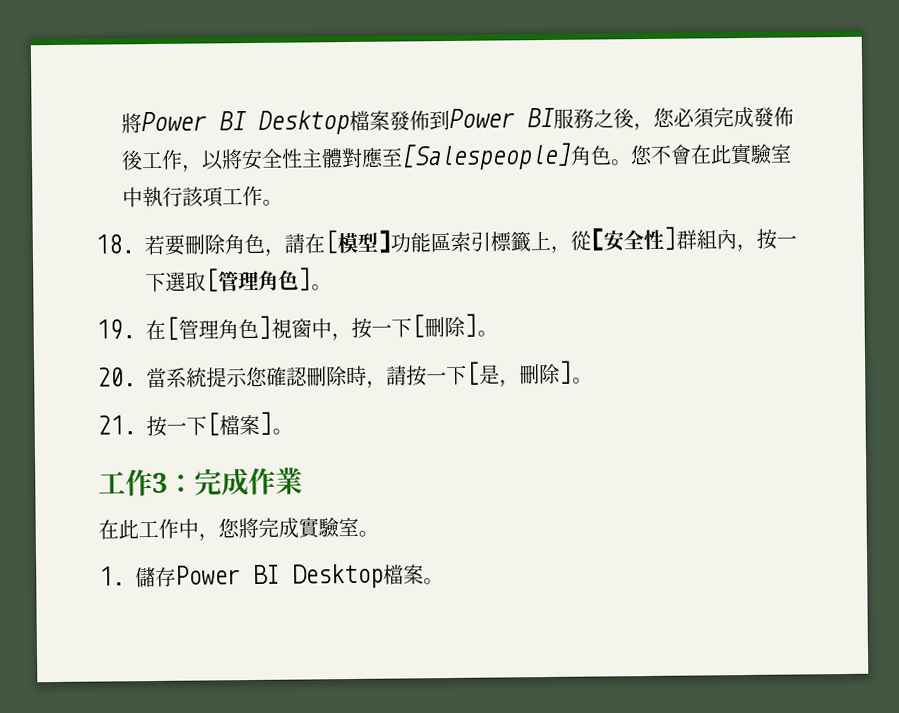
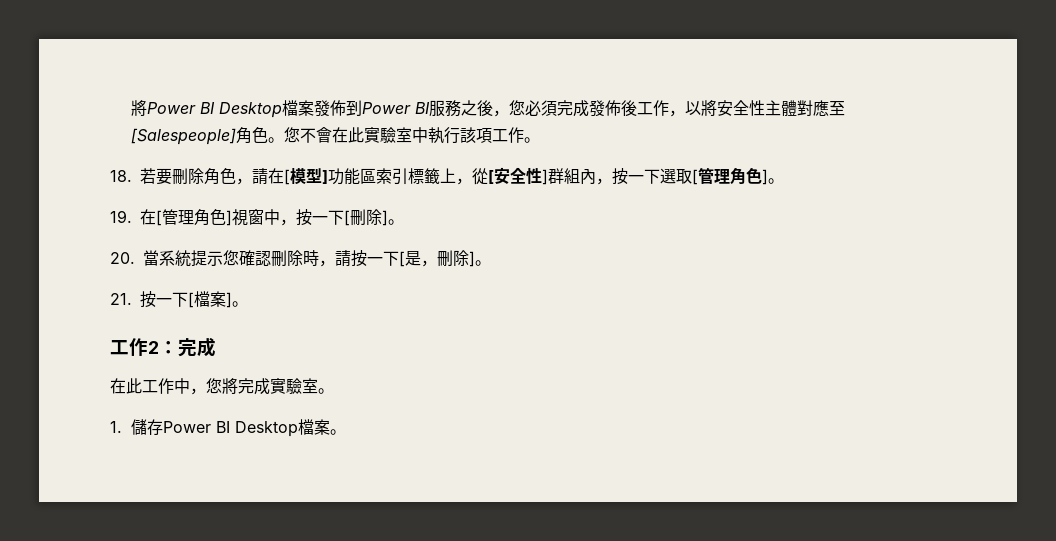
- 工作3：完成作業
+ 工作2：完成

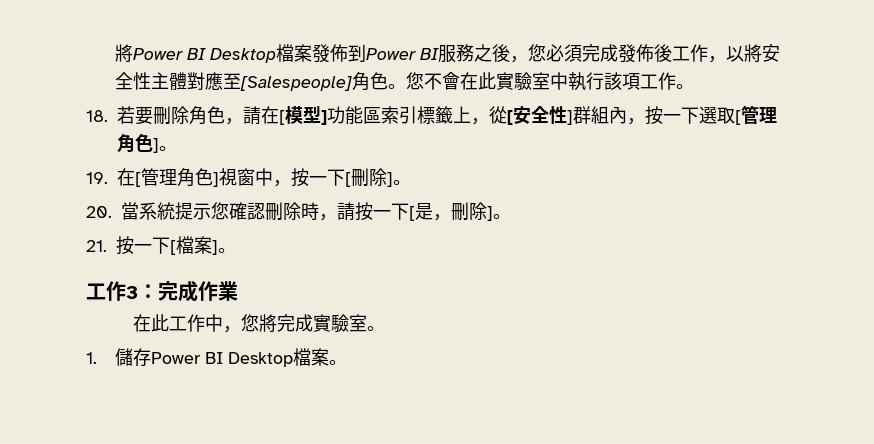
- 工作2：完成
+ 工作3：完成作業

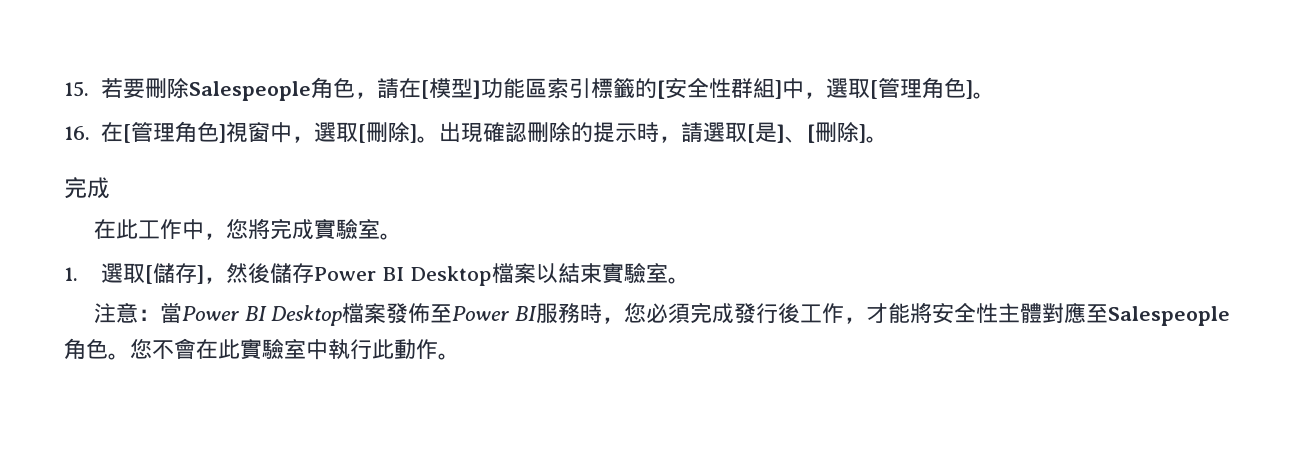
- 將Power BI Desktop檔案發佈到Power BI服務之後，您必須完成發佈後工作，以將安全性主體對應至[Salespeople]角色。您不會在此實驗室中執行該項工作。
- 18.若要刪除角色，請在[模型]功能區索引標籤上，從[安全性]群組內，按一下選取[管理角色]。
+ 15.若要刪除Salespeople角色，請在[模型]功能區索引標籤的[安全性群組]中，選取[管理角色]。
- 19.在[管理角色]視窗中，按一下[刪除]。
- 20.當系統提示您確認刪除時，請按一下[是，刪除]。
- 21.按一下[檔案]。
- 工作3：完成作業
+ 16.在[管理角色]視窗中，選取[刪除]。出現確認刪除的提示時，請選取[是]、[刪除]。
+ 完成
- 1.儲存Power BI Desktop檔案。
+ 1.選取[儲存]，然後儲存Power BI Desktop檔案以結束實驗室。
+ 注意：當Power BI Desktop檔案發佈至Power BI服務時，您必須完成發行後工作，才能將安全性主體對應至Salespeople角色。您不會在此實驗室中執行此動作。

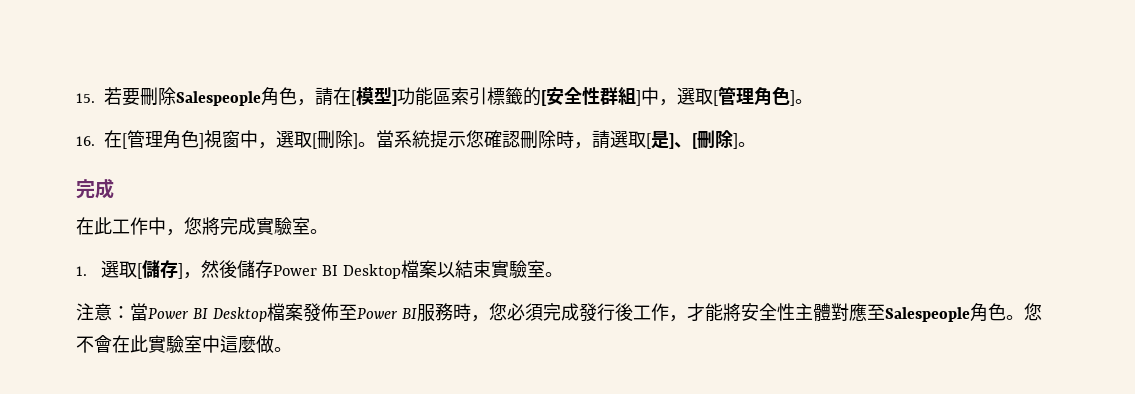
- 出現確認刪除的提示時，請選取[是]、[刪除]。
+ 當系統提示您確認刪除時，請選取[是]、[刪除]。
- 您不會在此實驗室中執行此動作。
+ 您不會在此實驗室中這麼做。

